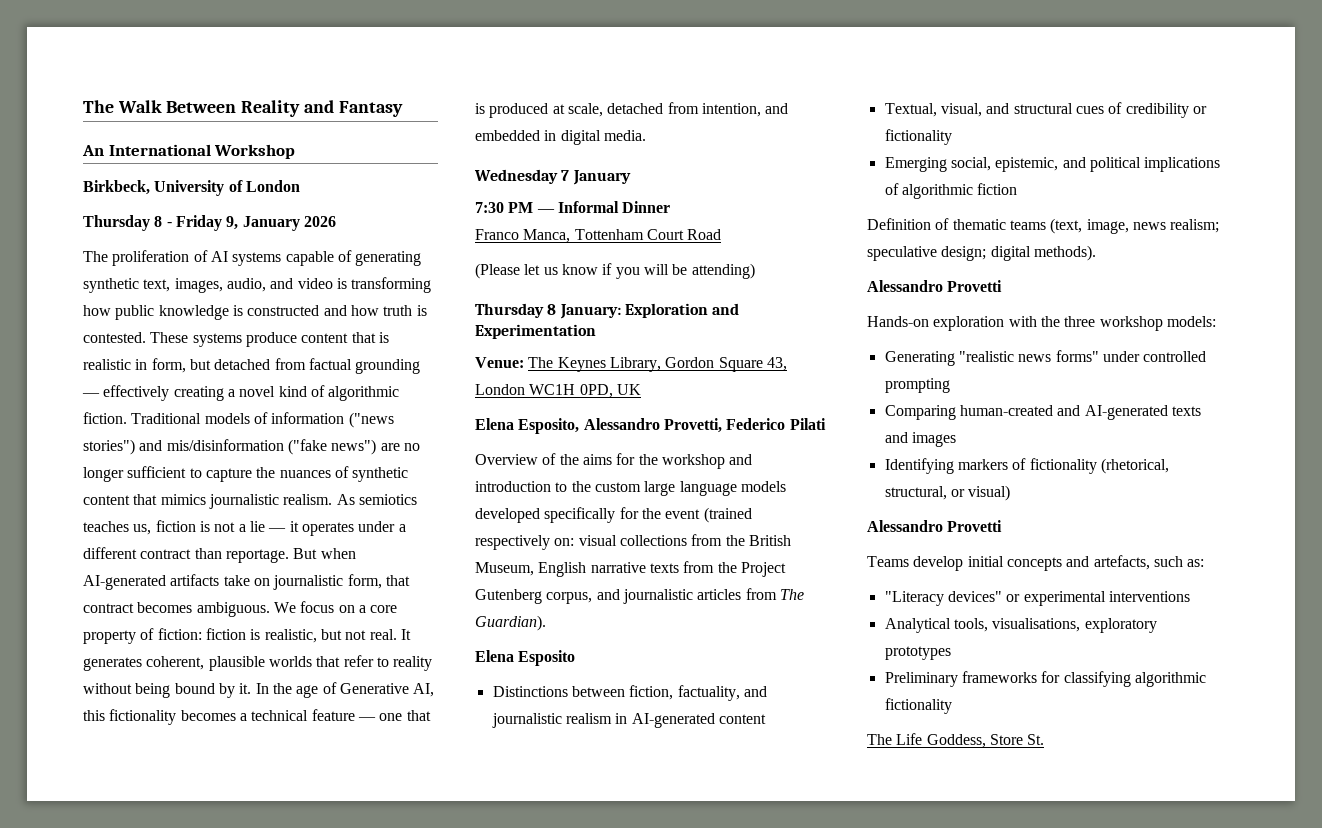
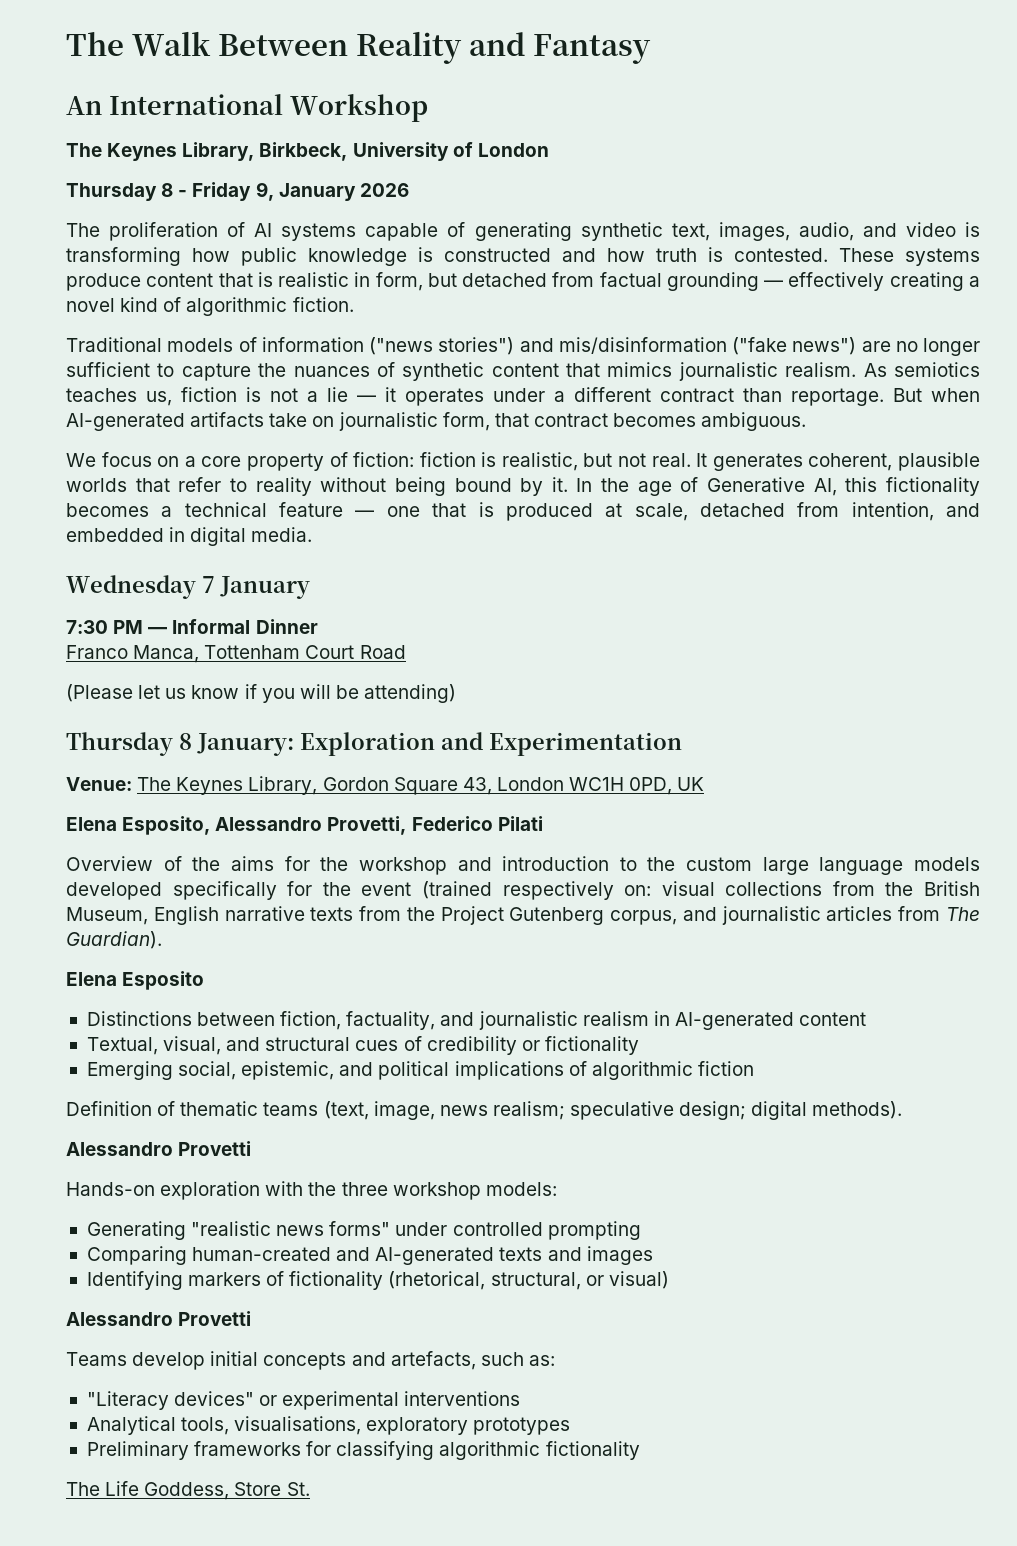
- Birkbeck, University of London
+ The Keynes Library, Birkbeck, University of London
- These systems produce content that is realistic in form, but detached from factual grounding — effectively creating a novel kind of algorithmic fiction. Traditional models of information ("news stories") and mis/disinformation ("fake news") are no longer sufficient to capture the nuances of synthetic content that mimics journalistic realism.
+ These systems produce content that is realistic in form, but detached from factual grounding — effectively creating a novel kind of algorithmic fiction.
+ Traditional models of information ("news stories") and mis/disinformation ("fake news") are no longer sufficient to capture the nuances of synthetic content that mimics journalistic realism.
- But when AI-generated artifacts take on journalistic form, that contract becomes ambiguous. We focus on a core property of fiction: fiction is realistic, but not real.
+ But when AI-generated artifacts take on journalistic form, that contract becomes ambiguous.
+ We focus on a core property of fiction: fiction is realistic, but not real.

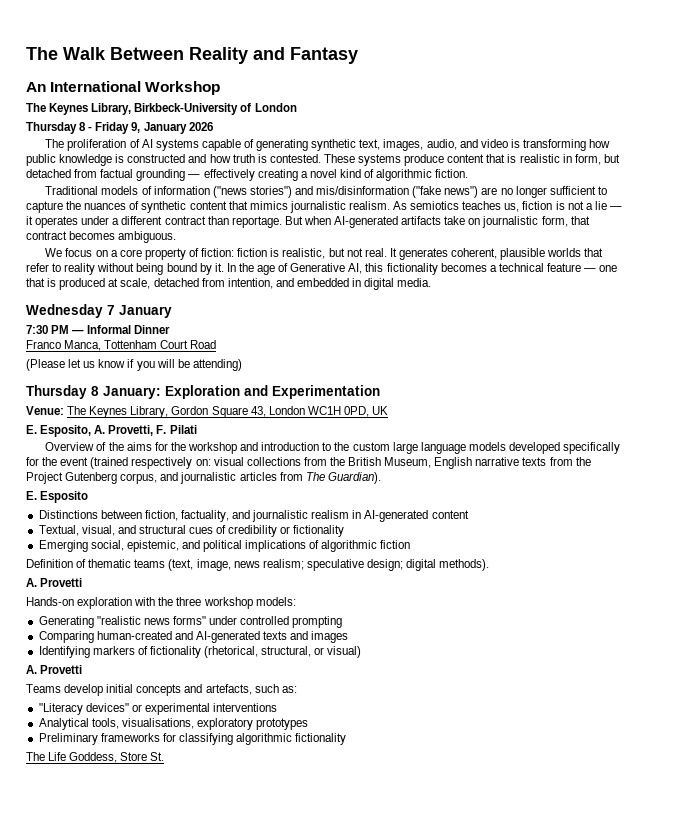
- The Keynes Library, Birkbeck, University of London
+ The Keynes Library, Birkbeck-University of London
- Elena Esposito, Alessandro Provetti, Federico Pilati
+ E. Esposito, A. Provetti, F. Pilati
- Elena Esposito
+ E. Esposito
  Definition of thematic teams (text, image, news realism; speculative design; digital methods).
- Alessandro Provetti
+ A. Provetti
  Identifying markers of fictionality (rhetorical, structural, or visual)
- Alessandro Provetti
+ A. Provetti

